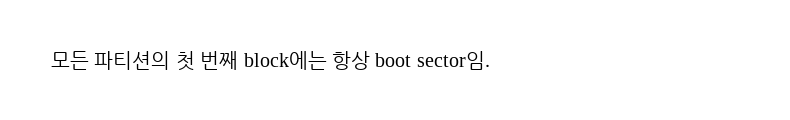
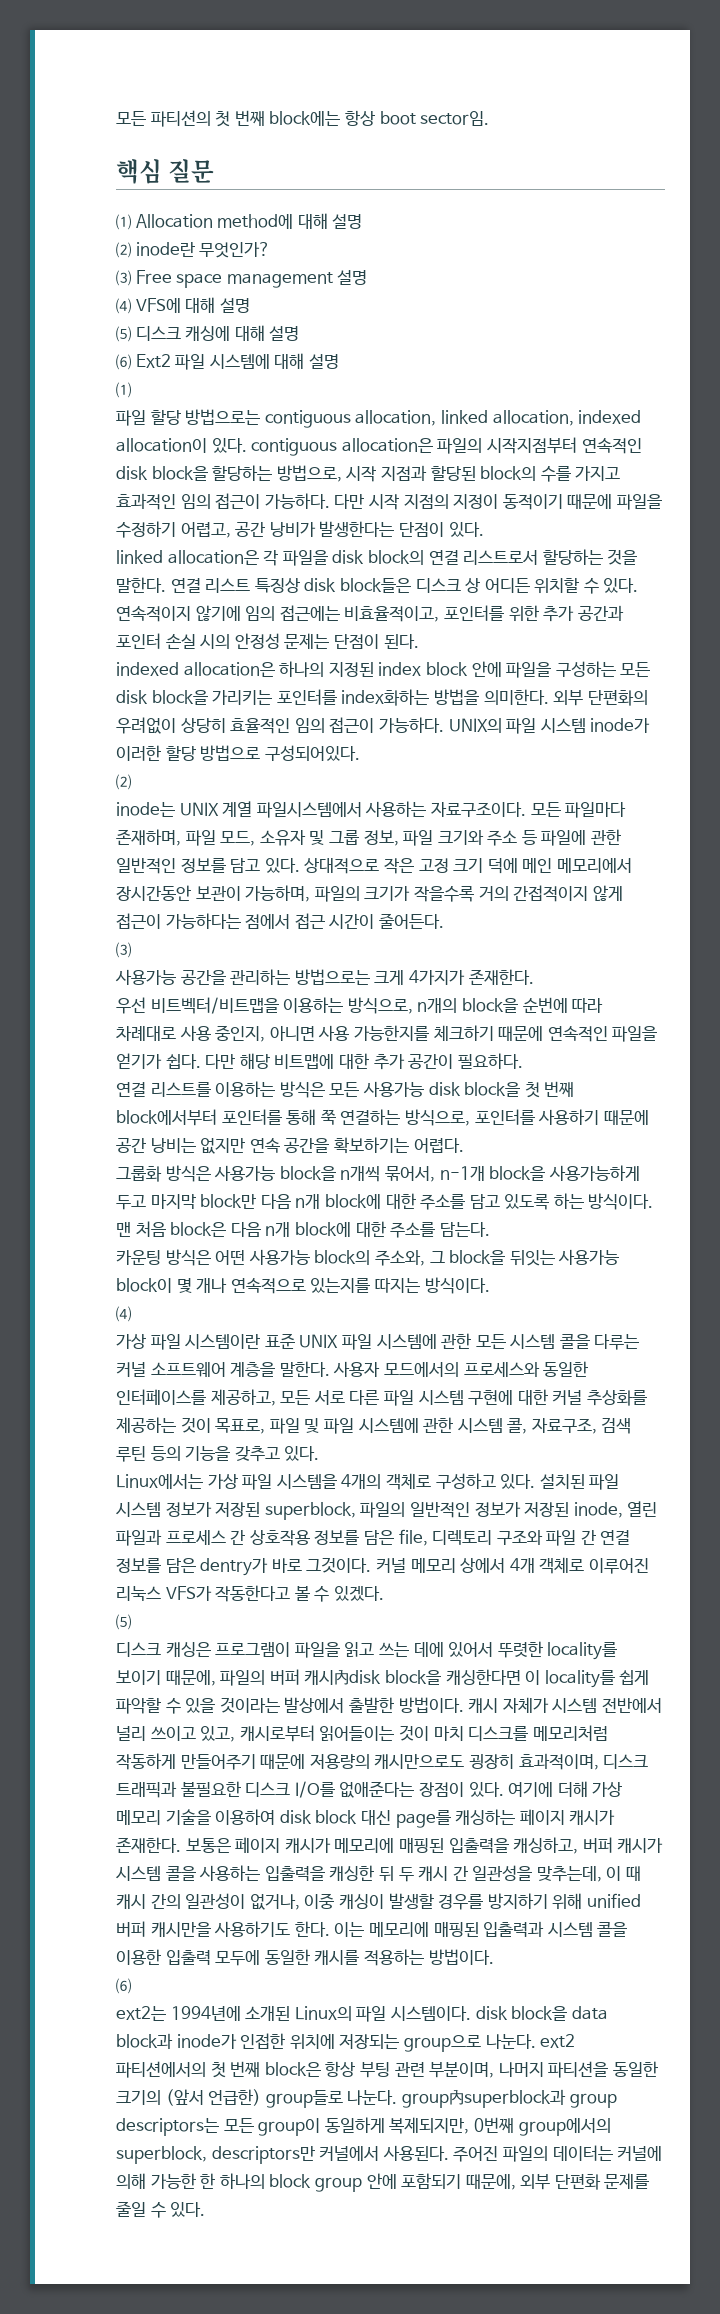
+ 핵심 질문
+ ⑴ Allocation method에 대해 설명
+ ⑵ inode란 무엇인가?
+ ⑶ Free space management 설명
+ ⑷ VFS에 대해 설명
+ ⑸ 디스크 캐싱에 대해 설명
+ ⑹ Ext2 파일 시스템에 대해 설명
+ ⑴
+ 파일 할당 방법으로는 contiguous allocation, linked allocation, indexed allocation이 있다. contiguous allocation은 파일의 시작지점부터 연속적인 disk block을 할당하는 방법으로, 시작 지점과 할당된 block의 수를 가지고 효과적인 임의 접근이 가능하다. 다만 시작 지점의 지정이 동적이기 때문에 파일을 수정하기 어렵고, 공간 낭비가 발생한다는 단점이 있다.
+ linked allocation은 각 파일을 disk block의 연결 리스트로서 할당하는 것을 말한다. 연결 리스트 특징상 disk block들은 디스크 상 어디든 위치할 수 있다. 연속적이지 않기에 임의 접근에는 비효율적이고, 포인터를 위한 추가 공간과 포인터 손실 시의 안정성 문제는 단점이 된다.
+ indexed allocation은 하나의 지정된 index block 안에 파일을 구성하는 모든 disk block을 가리키는 포인터를 index화하는 방법을 의미한다. 외부 단편화의 우려없이 상당히 효율적인 임의 접근이 가능하다. UNIX의 파일 시스템 inode가 이러한 할당 방법으로 구성되어있다.
+ ⑵
+ inode는 UNIX 계열 파일시스템에서 사용하는 자료구조이다. 모든 파일마다 존재하며, 파일 모드, 소유자 및 그룹 정보, 파일 크기와 주소 등 파일에 관한 일반적인 정보를 담고 있다. 상대적으로 작은 고정 크기 덕에 메인 메모리에서 장시간동안 보관이 가능하며, 파일의 크기가 작을수록 거의 간접적이지 않게 접근이 가능하다는 점에서 접근 시간이 줄어든다.
+ ⑶
+ 사용가능 공간을 관리하는 방법으로는 크게 4가지가 존재한다.
+ 우선 비트벡터/비트맵을 이용하는 방식으로, n개의 block을 순번에 따라 차례대로 사용 중인지, 아니면 사용 가능한지를 체크하기 때문에 연속적인 파일을 얻기가 쉽다. 다만 해당 비트맵에 대한 추가 공간이 필요하다.
+ 연결 리스트를 이용하는 방식은 모든 사용가능 disk block을 첫 번째 block에서부터 포인터를 통해 쭉 연결하는 방식으로, 포인터를 사용하기 때문에 공간 낭비는 없지만 연속 공간을 확보하기는 어렵다.
+ 그룹화 방식은 사용가능 block을 n개씩 묶어서, n-1개 block을 사용가능하게 두고 마지막 block만 다음 n개 block에 대한 주소를 담고 있도록 하는 방식이다. 맨 처음 block은 다음 n개 block에 대한 주소를 담는다.
+ 카운팅 방식은 어떤 사용가능 block의 주소와, 그 block을 뒤잇는 사용가능 block이 몇 개나 연속적으로 있는지를 따지는 방식이다.
+ ⑷
+ 가상 파일 시스템이란 표준 UNIX 파일 시스템에 관한 모든 시스템 콜을 다루는 커널 소프트웨어 계층을 말한다. 사용자 모드에서의 프로세스와 동일한 인터페이스를 제공하고, 모든 서로 다른 파일 시스템 구현에 대한 커널 추상화를 제공하는 것이 목표로, 파일 및 파일 시스템에 관한 시스템 콜, 자료구조, 검색 루틴 등의 기능을 갖추고 있다.
+ Linux에서는 가상 파일 시스템을 4개의 객체로 구성하고 있다. 설치된 파일 시스템 정보가 저장된 superblock, 파일의 일반적인 정보가 저장된 inode, 열린 파일과 프로세스 간 상호작용 정보를 담은 file, 디렉토리 구조와 파일 간 연결 정보를 담은 dentry가 바로 그것이다. 커널 메모리 상에서 4개 객체로 이루어진 리눅스 VFS가 작동한다고 볼 수 있겠다.
+ ⑸
+ 디스크 캐싱은 프로그램이 파일을 읽고 쓰는 데에 있어서 뚜렷한 locality를 보이기 때문에, 파일의 버퍼 캐시內disk block을 캐싱한다면 이 locality를 쉽게 파악할 수 있을 것이라는 발상에서 출발한 방법이다. 캐시 자체가 시스템 전반에서 널리 쓰이고 있고, 캐시로부터 읽어들이는 것이 마치 디스크를 메모리처럼 작동하게 만들어주기 때문에 저용량의 캐시만으로도 굉장히 효과적이며, 디스크 트래픽과 불필요한 디스크 I/O를 없애준다는 장점이 있다. 여기에 더해 가상 메모리 기술을 이용하여 disk block 대신 page를 캐싱하는 페이지 캐시가 존재한다. 보통은 페이지 캐시가 메모리에 매핑된 입출력을 캐싱하고, 버퍼 캐시가 시스템 콜을 사용하는 입출력을 캐싱한 뒤 두 캐시 간 일관성을 맞추는데, 이 때 캐시 간의 일관성이 없거나, 이중 캐싱이 발생할 경우를 방지하기 위해 unified 버퍼 캐시만을 사용하기도 한다. 이는 메모리에 매핑된 입출력과 시스템 콜을 이용한 입출력 모두에 동일한 캐시를 적용하는 방법이다.
+ ⑹
+ ext2는 1994년에 소개된 Linux의 파일 시스템이다. disk block을 data block과 inode가 인접한 위치에 저장되는 group으로 나눈다. ext2 파티션에서의 첫 번째 block은 항상 부팅 관련 부분이며, 나머지 파티션을 동일한 크기의 (앞서 언급한) group들로 나눈다. group內superblock과 group descriptors는 모든 group이 동일하게 복제되지만, 0번째 group에서의 superblock, descriptors만 커널에서 사용된다. 주어진 파일의 데이터는 커널에 의해 가능한 한 하나의 block group 안에 포함되기 때문에, 외부 단편화 문제를 줄일 수 있다.

